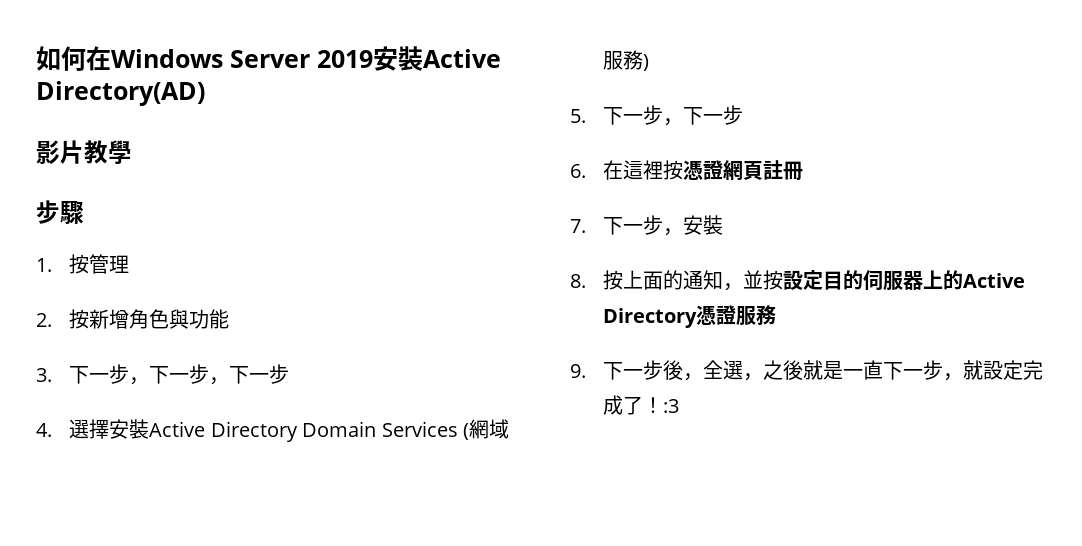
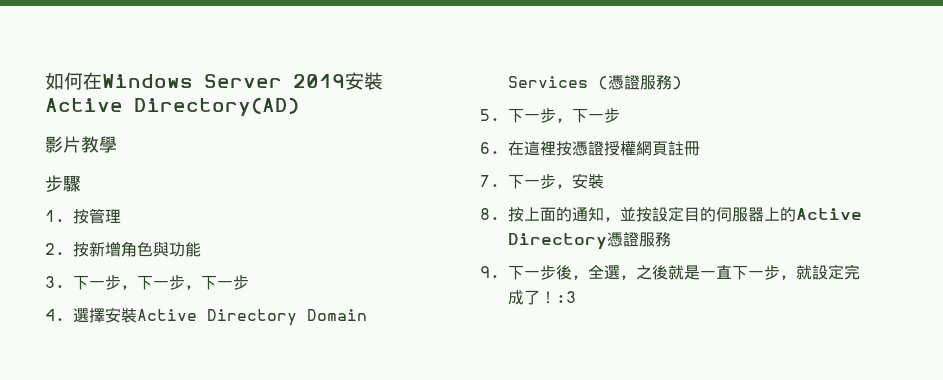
- 4.選擇安裝Active Directory Domain Services (網域服務)
+ 4.選擇安裝Active Directory Domain Services (憑證服務)
- 6.在這裡按憑證網頁註冊
+ 6.在這裡按憑證授權網頁註冊

